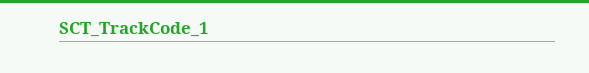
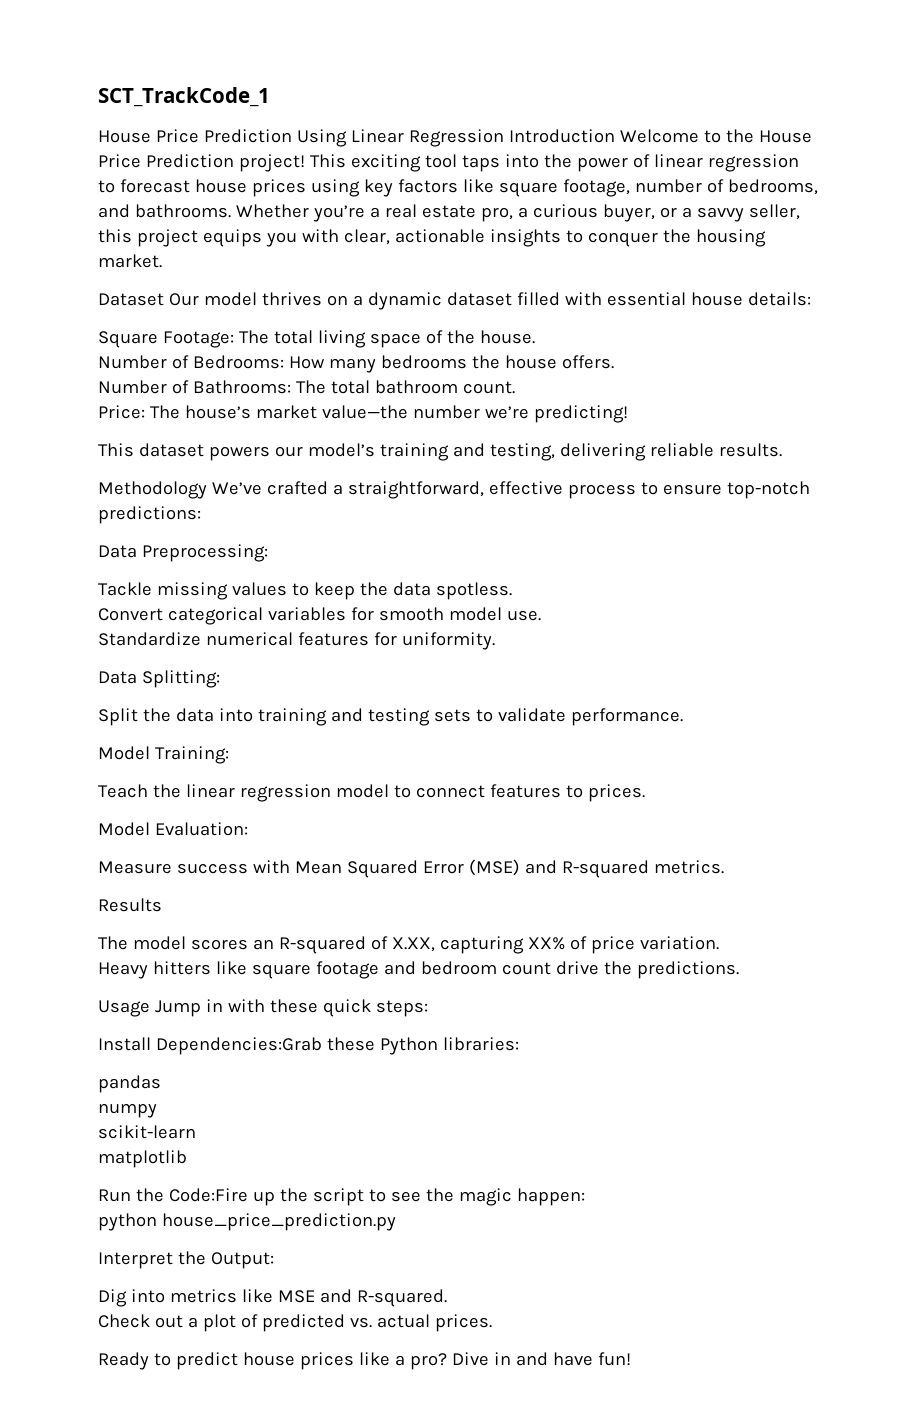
+ House Price Prediction Using Linear Regression Introduction Welcome to the House Price Prediction project! This exciting tool taps into the power of linear regression to forecast house prices using key factors like square footage, number of bedrooms, and bathrooms. Whether you’re a real estate pro, a curious buyer, or a savvy seller, this project equips you with clear, actionable insights to conquer the housing market.
+ Dataset Our model thrives on a dynamic dataset filled with essential house details:
+ Square Footage: The total living space of the house.
+ Number of Bedrooms: How many bedrooms the house offers.
+ Number of Bathrooms: The total bathroom count.
+ Price: The house’s market value—the number we’re predicting!
+ This dataset powers our model’s training and testing, delivering reliable results.
+ Methodology We’ve crafted a straightforward, effective process to ensure top-notch predictions:
+ Data Preprocessing:
+ Tackle missing values to keep the data spotless.
+ Convert categorical variables for smooth model use.
+ Standardize numerical features for uniformity.
+ Data Splitting:
+ Split the data into training and testing sets to validate performance.
+ Model Training:
+ Teach the linear regression model to connect features to prices.
+ Model Evaluation:
+ Measure success with Mean Squared Error (MSE) and R-squared metrics.
+ Results
+ The model scores an R-squared of X.XX, capturing XX% of price variation.
+ Heavy hitters like square footage and bedroom count drive the predictions.
+ Usage Jump in with these quick steps:
+ Install Dependencies:Grab these Python libraries:
+ pandas
+ numpy
+ scikit-learn
+ matplotlib
+ Run the Code:Fire up the script to see the magic happen:
+ python house_price_prediction.py
+ Interpret the Output:
+ Dig into metrics like MSE and R-squared.
+ Check out a plot of predicted vs. actual prices.
+ Ready to predict house prices like a pro? Dive in and have fun!

